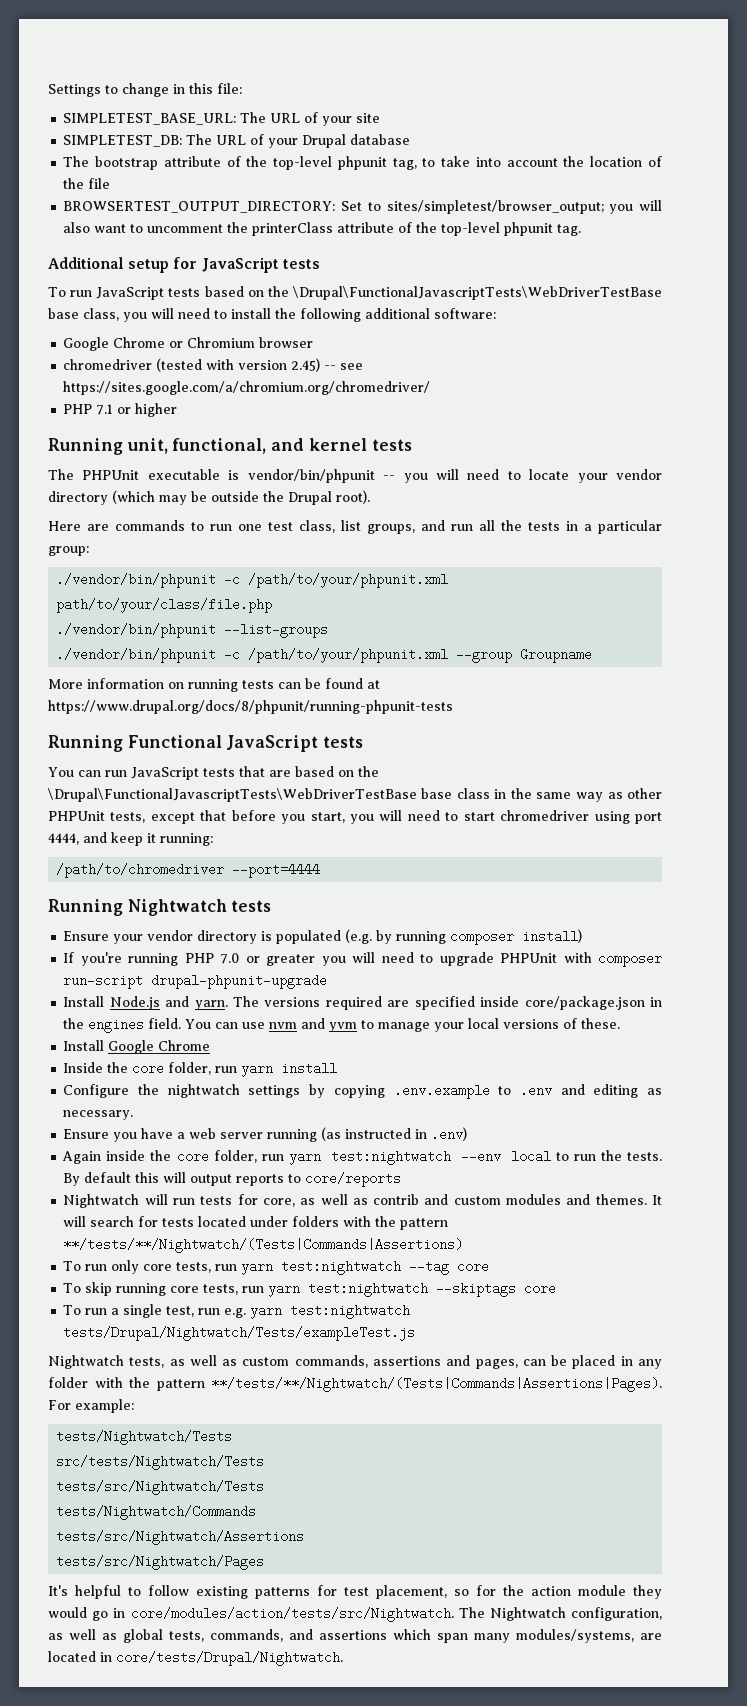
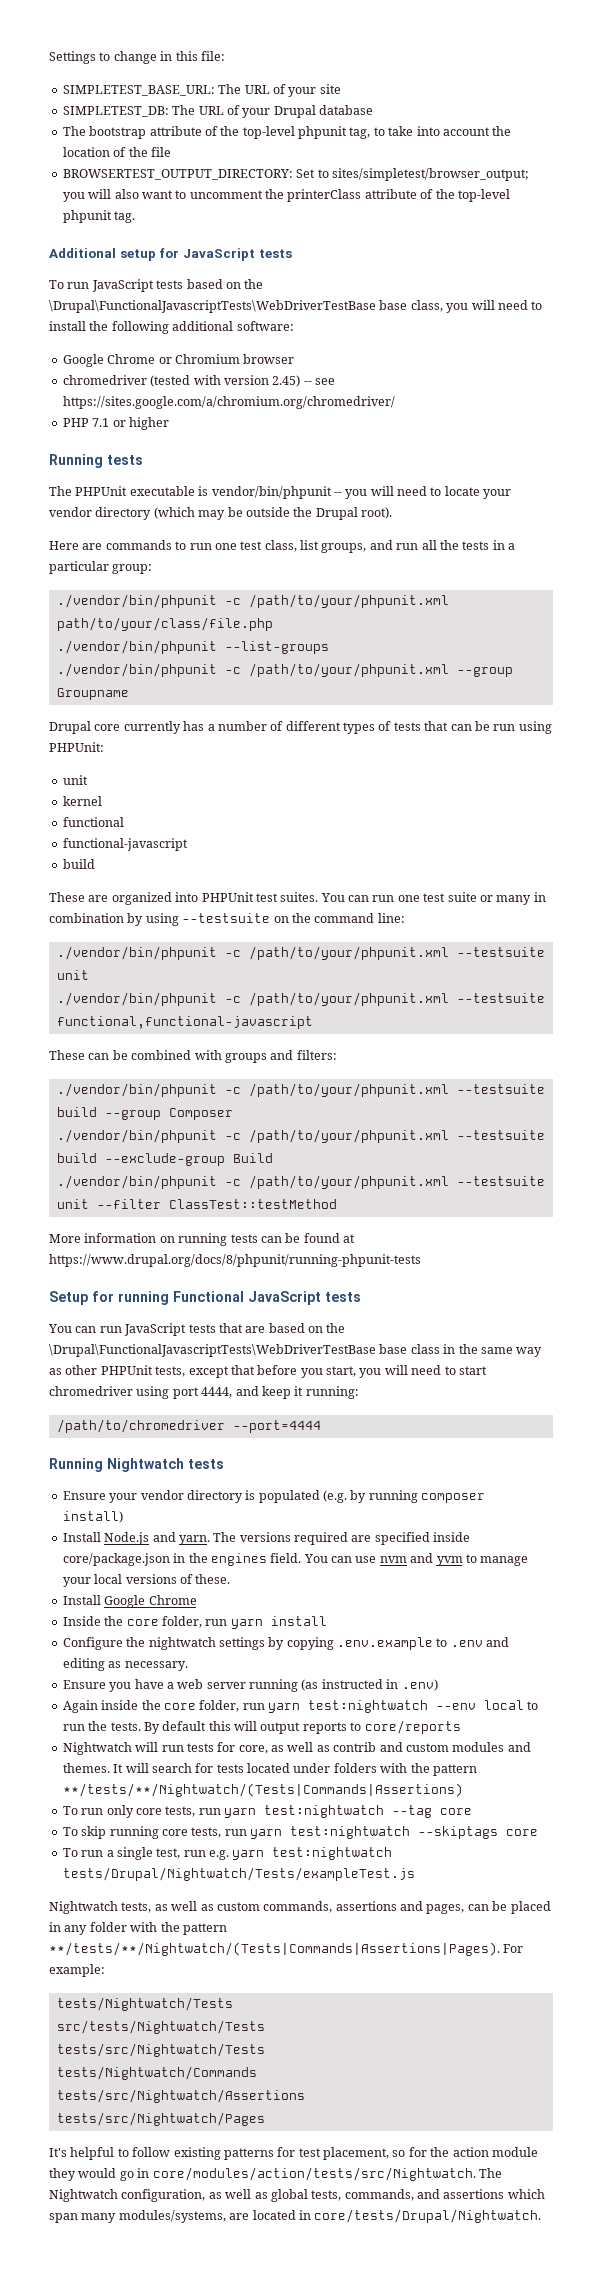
- Running unit, functional, and kernel tests
+ Running tests
+ Drupal core currently has a number of different types of tests that can be run using PHPUnit:
+ unit
+ kernel
+ functional
+ functional-javascript
+ build
+ These are organized into PHPUnit test suites. You can run one test suite or many in combination by using --testsuite on the command line:
+ ./vendor/bin/phpunit -c /path/to/your/phpunit.xml --testsuite unit
+ ./vendor/bin/phpunit -c /path/to/your/phpunit.xml --testsuite functional,functional-javascript
+ These can be combined with groups and filters:
+ ./vendor/bin/phpunit -c /path/to/your/phpunit.xml --testsuite build --group Composer
+ ./vendor/bin/phpunit -c /path/to/your/phpunit.xml --testsuite build --exclude-group Build
+ ./vendor/bin/phpunit -c /path/to/your/phpunit.xml --testsuite unit --filter ClassTest::testMethod
- Running Functional JavaScript tests
+ Setup for running Functional JavaScript tests
- If you're running PHP 7.0 or greater you will need to upgrade PHPUnit with composer run-script drupal-phpunit-upgrade

